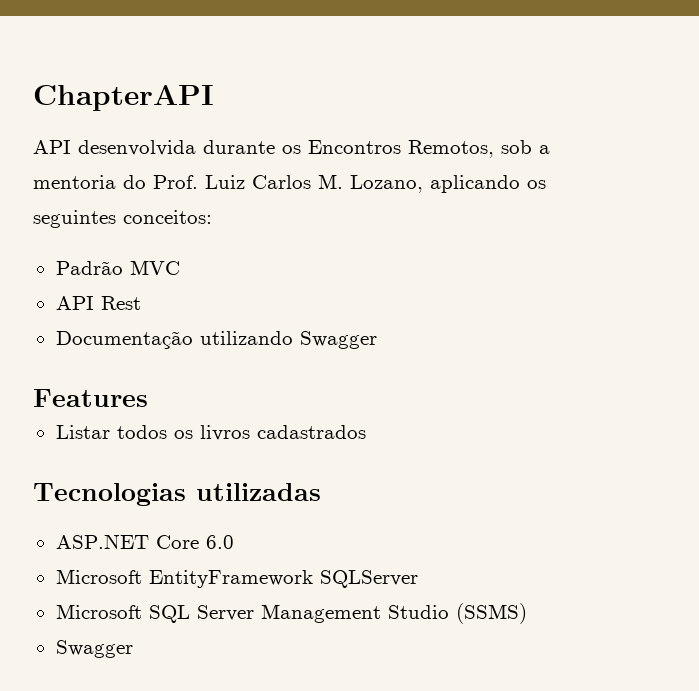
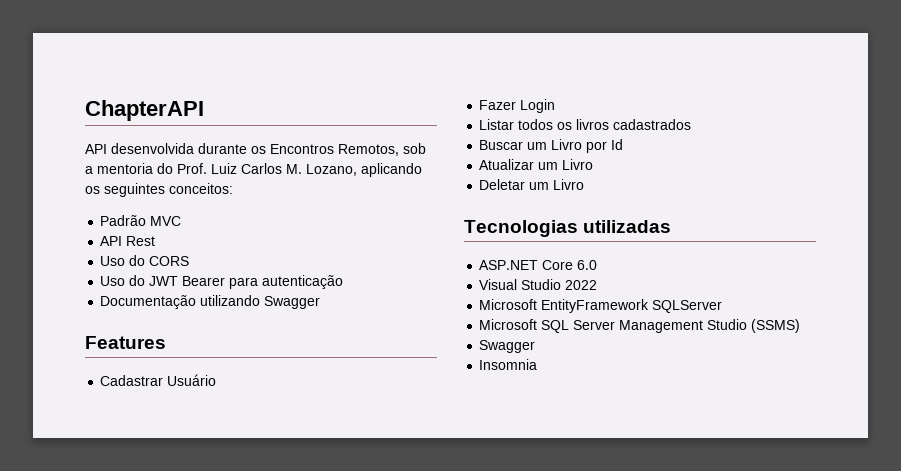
+ Uso do CORS
+ Uso do JWT Bearer para autenticação
+ Cadastrar Usuário
+ Fazer Login
+ Buscar um Livro por Id
+ Atualizar um Livro
+ Deletar um Livro
+ Visual Studio 2022
+ Insomnia

